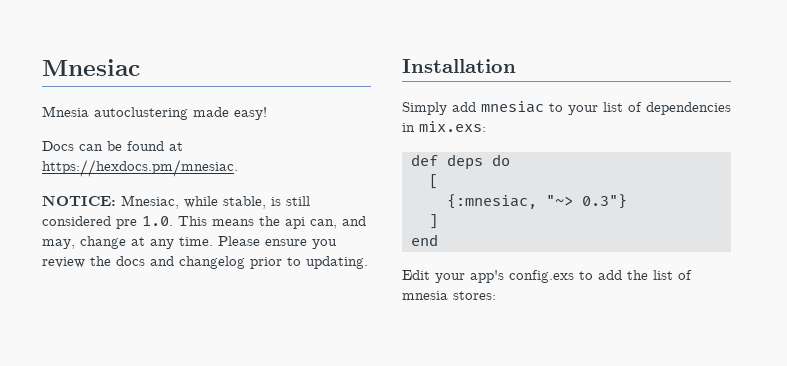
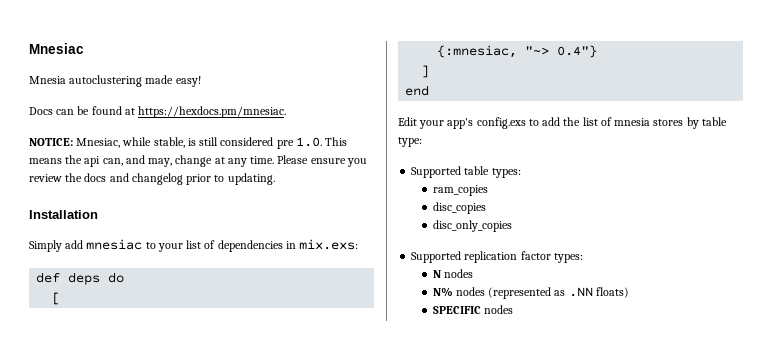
- {:mnesiac, "~> 0.3"}
+ {:mnesiac, "~> 0.4"}
- Edit your app's config.exs to add the list of mnesia stores:
+ Edit your app's config.exs to add the list of mnesia stores by table type:
+ Supported table types:
+ ram_copies
+ disc_copies
+ disc_only_copies
+ Supported replication factor types:
+ N nodes
+ N% nodes (represented as .NN floats)
+ SPECIFIC nodes

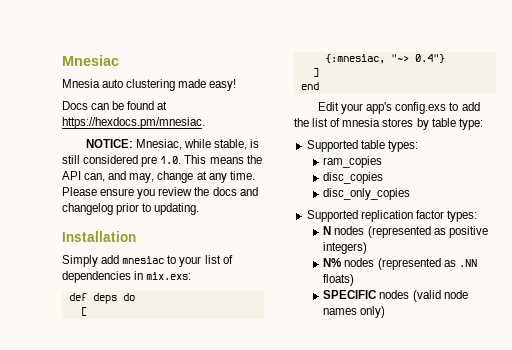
- Mnesia autoclustering made easy!
+ Mnesia auto clustering made easy!
- NOTICE: Mnesiac, while stable, is still considered pre 1.0. This means the api can, and may, change at any time.
+ NOTICE: Mnesiac, while stable, is still considered pre 1.0. This means the API can, and may, change at any time.
- N nodes
+ N nodes (represented as positive integers)
- SPECIFIC nodes
+ SPECIFIC nodes (valid node names only)

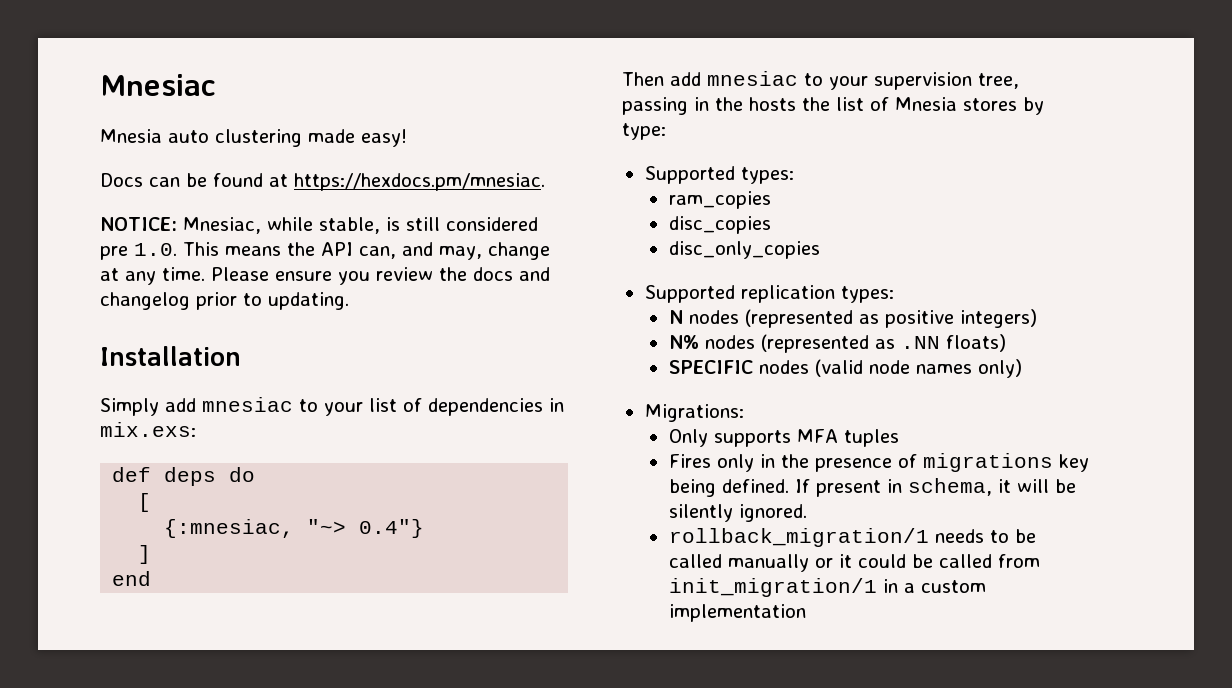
- Edit your app's config.exs to add the list of mnesia stores by table type:
+ Then add mnesiac to your supervision tree, passing in the hosts the list of Mnesia stores by type:
- Supported table types:
+ Supported types:
- Supported replication factor types:
+ Supported replication types:
+ Migrations:
+ Only supports MFA tuples
+ Fires only in the presence of migrations key being defined. If present in schema, it will be silently ignored.
+ rollback_migration/1 needs to be called manually or it could be called from init_migration/1 in a custom implementation

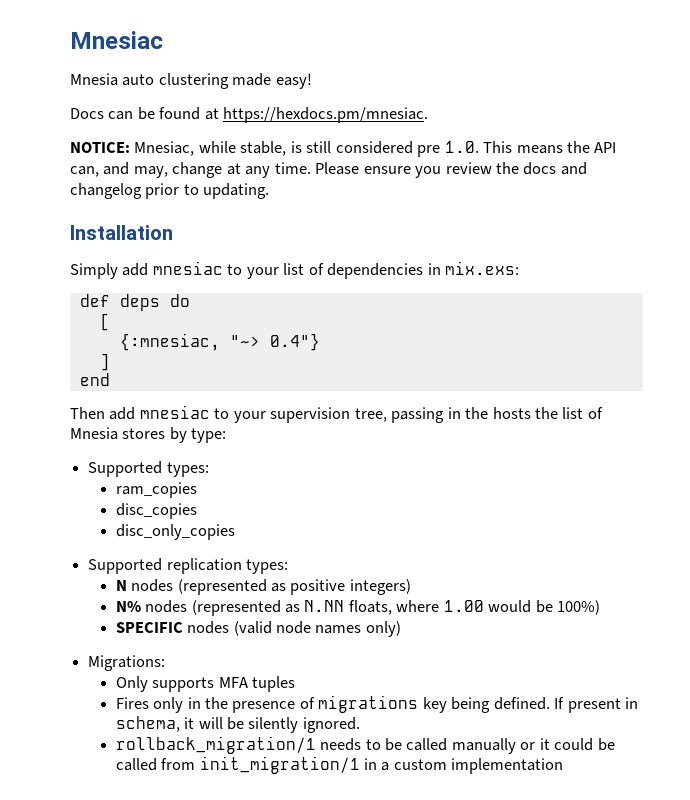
- N% nodes (represented as .NN floats)
+ N% nodes (represented as N.NN floats, where 1.00 would be 100%)

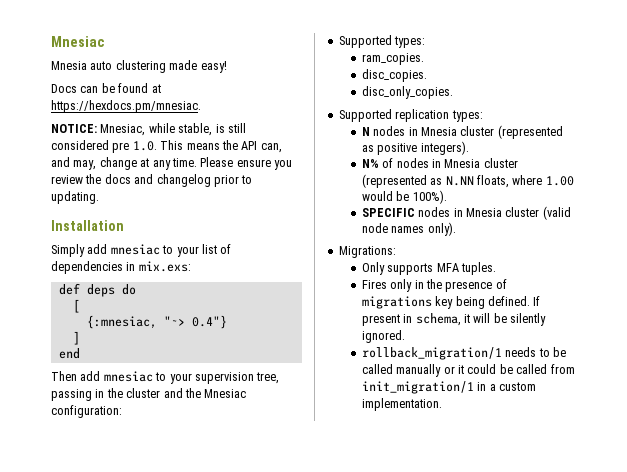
- Then add mnesiac to your supervision tree, passing in the hosts the list of Mnesia stores by type:
+ Then add mnesiac to your supervision tree, passing in the cluster and the Mnesiac configuration:
- ram_copies
- disc_copies
- disc_only_copies
+ ram_copies.
+ disc_copies.
+ disc_only_copies.
- N nodes (represented as positive integers)
+ N nodes in Mnesia cluster (represented as positive integers).
- N% nodes (represented as N.NN floats, where 1.00 would be 100%)
+ N% of nodes in Mnesia cluster (represented as N.NN floats, where 1.00 would be 100%).
- SPECIFIC nodes (valid node names only)
+ SPECIFIC nodes in Mnesia cluster (valid node names only).
- Only supports MFA tuples
+ Only supports MFA tuples.
- rollback_migration/1 needs to be called manually or it could be called from init_migration/1 in a custom implementation
+ rollback_migration/1 needs to be called manually or it could be called from init_migration/1 in a custom implementation.

